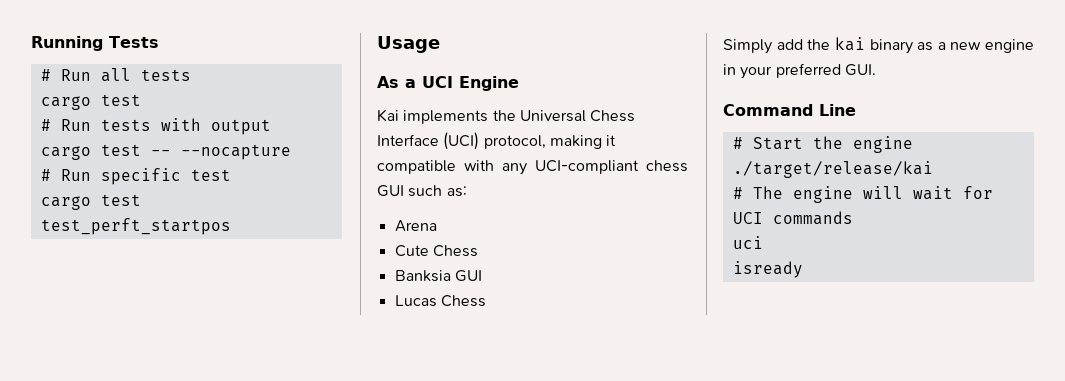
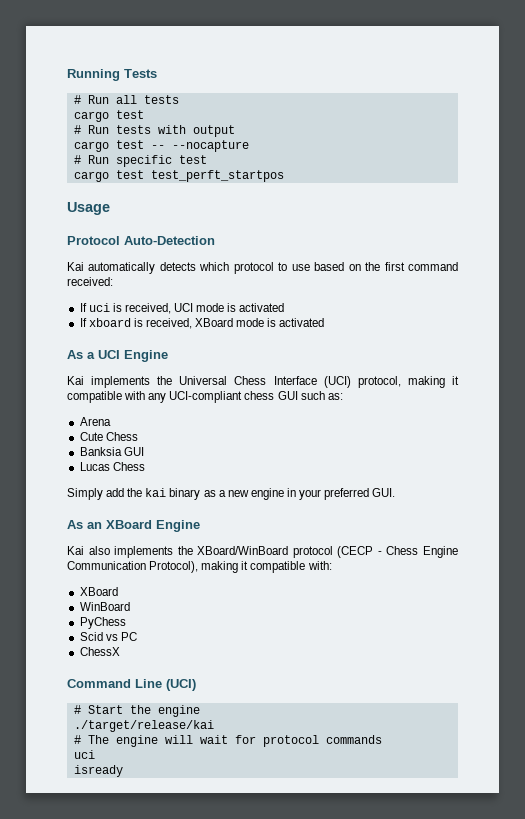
+ Protocol Auto-Detection
+ Kai automatically detects which protocol to use based on the first command received:
+ If uci is received, UCI mode is activated
+ If xboard is received, XBoard mode is activated
+ As an XBoard Engine
+ Kai also implements the XBoard/WinBoard protocol (CECP - Chess Engine Communication Protocol), making it compatible with:
+ XBoard
+ WinBoard
+ PyChess
+ Scid vs PC
+ ChessX
- Command Line
+ Command Line (UCI)
- # The engine will wait for UCI commands
+ # The engine will wait for protocol commands

